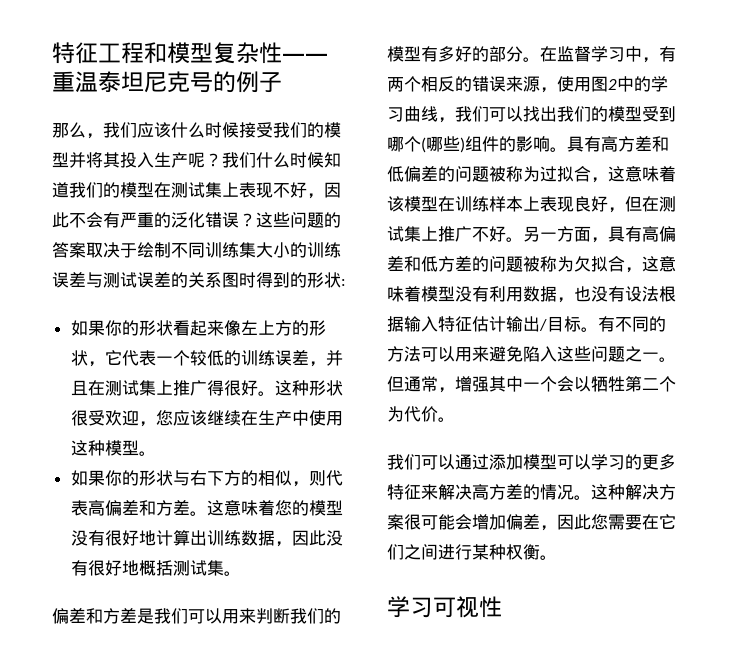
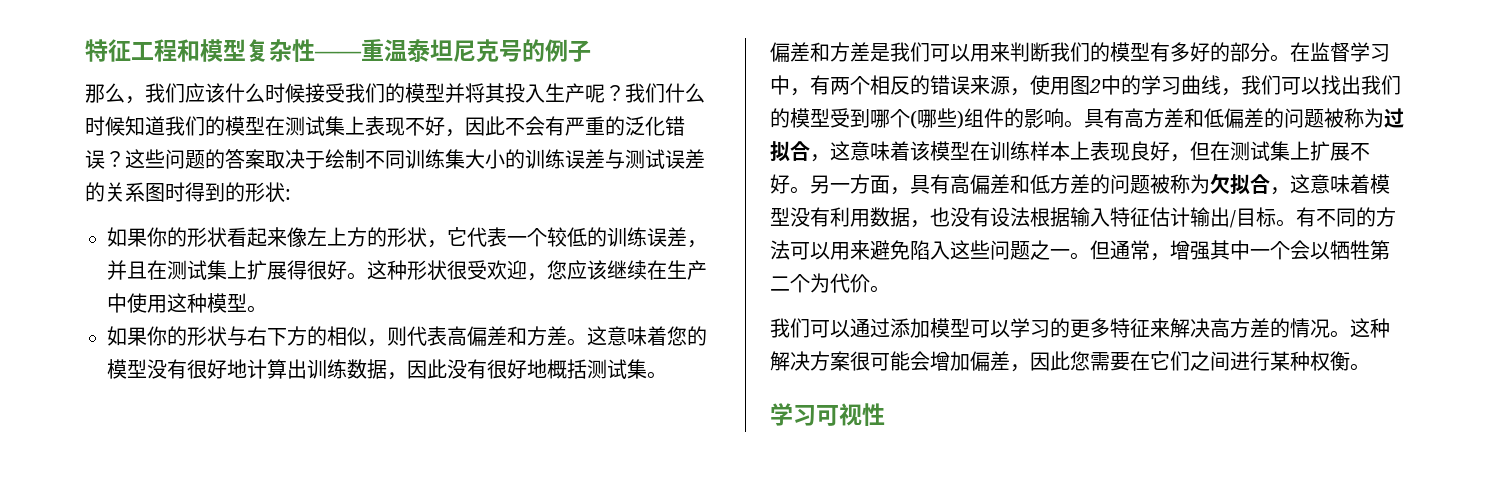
- 如果你的形状看起来像左上方的形状，它代表一个较低的训练误差，并且在测试集上推广得很好。
+ 如果你的形状看起来像左上方的形状，它代表一个较低的训练误差，并且在测试集上扩展得很好。
- 具有高方差和低偏差的问题被称为过拟合，这意味着该模型在训练样本上表现良好，但在测试集上推广不好。
+ 具有高方差和低偏差的问题被称为过拟合，这意味着该模型在训练样本上表现良好，但在测试集上扩展不好。

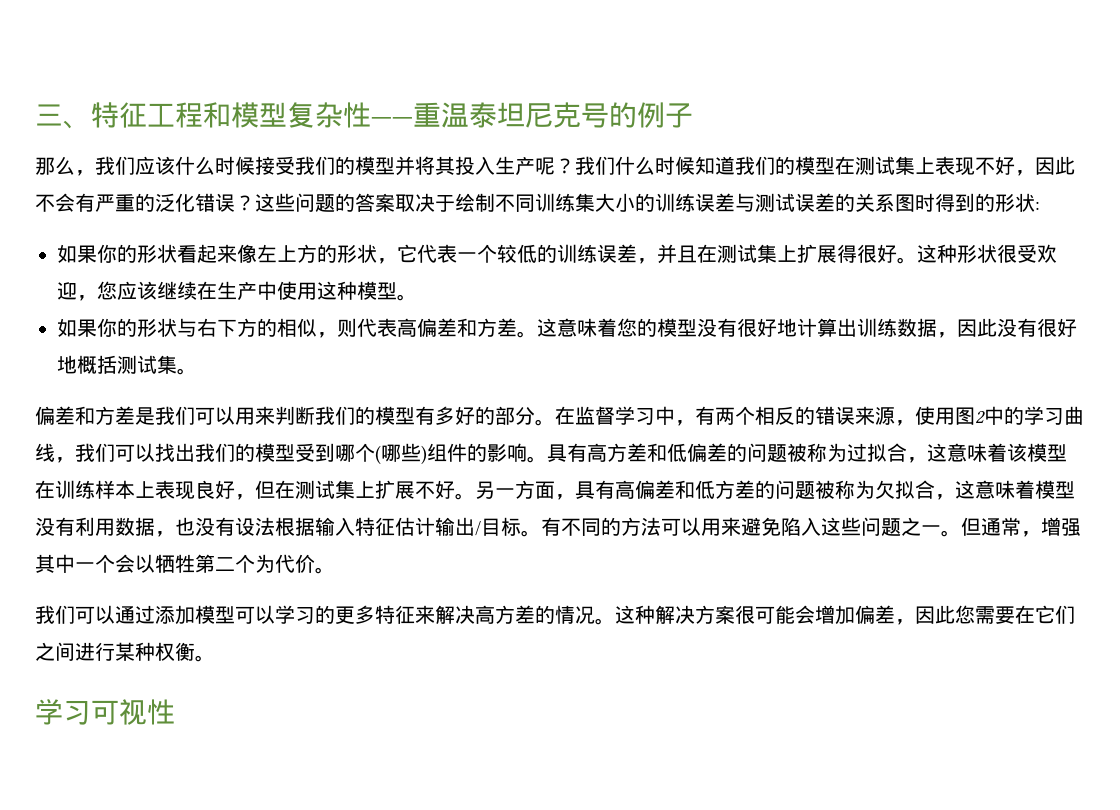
- 特征工程和模型复杂性——重温泰坦尼克号的例子
+ 三、特征工程和模型复杂性——重温泰坦尼克号的例子

